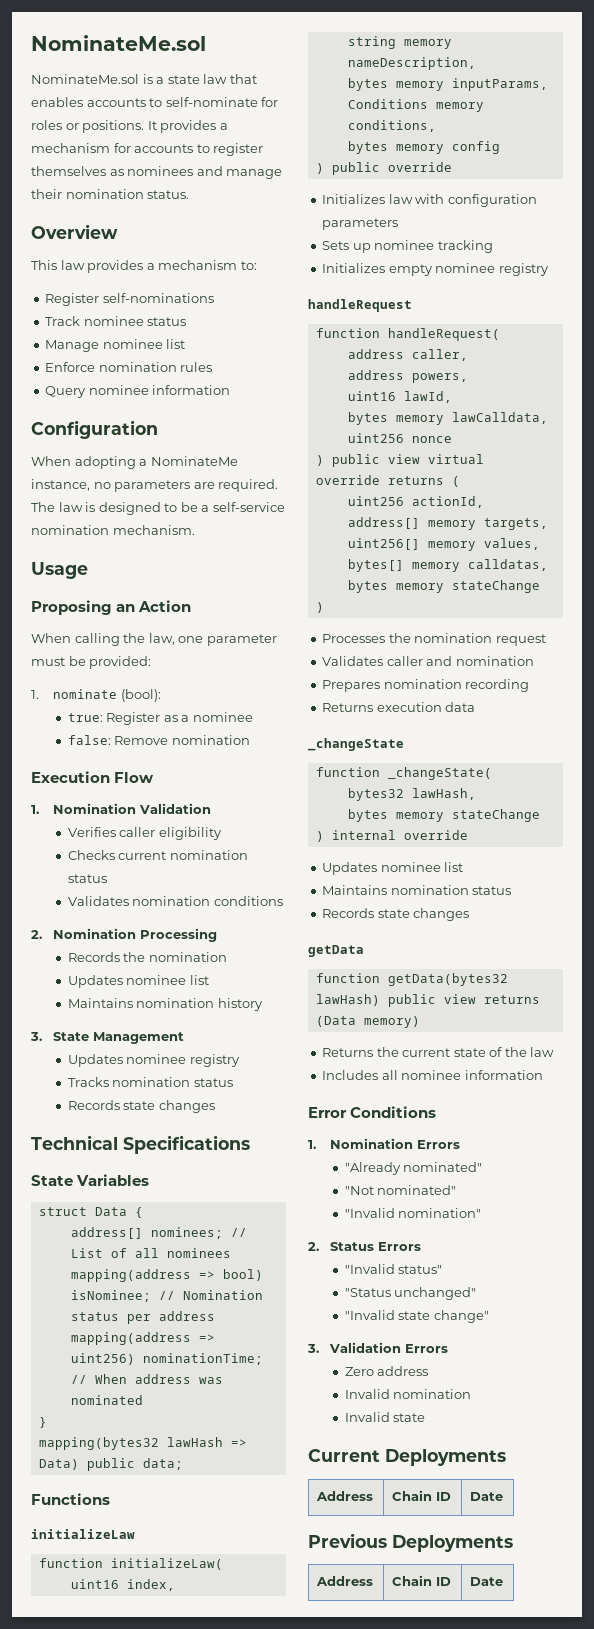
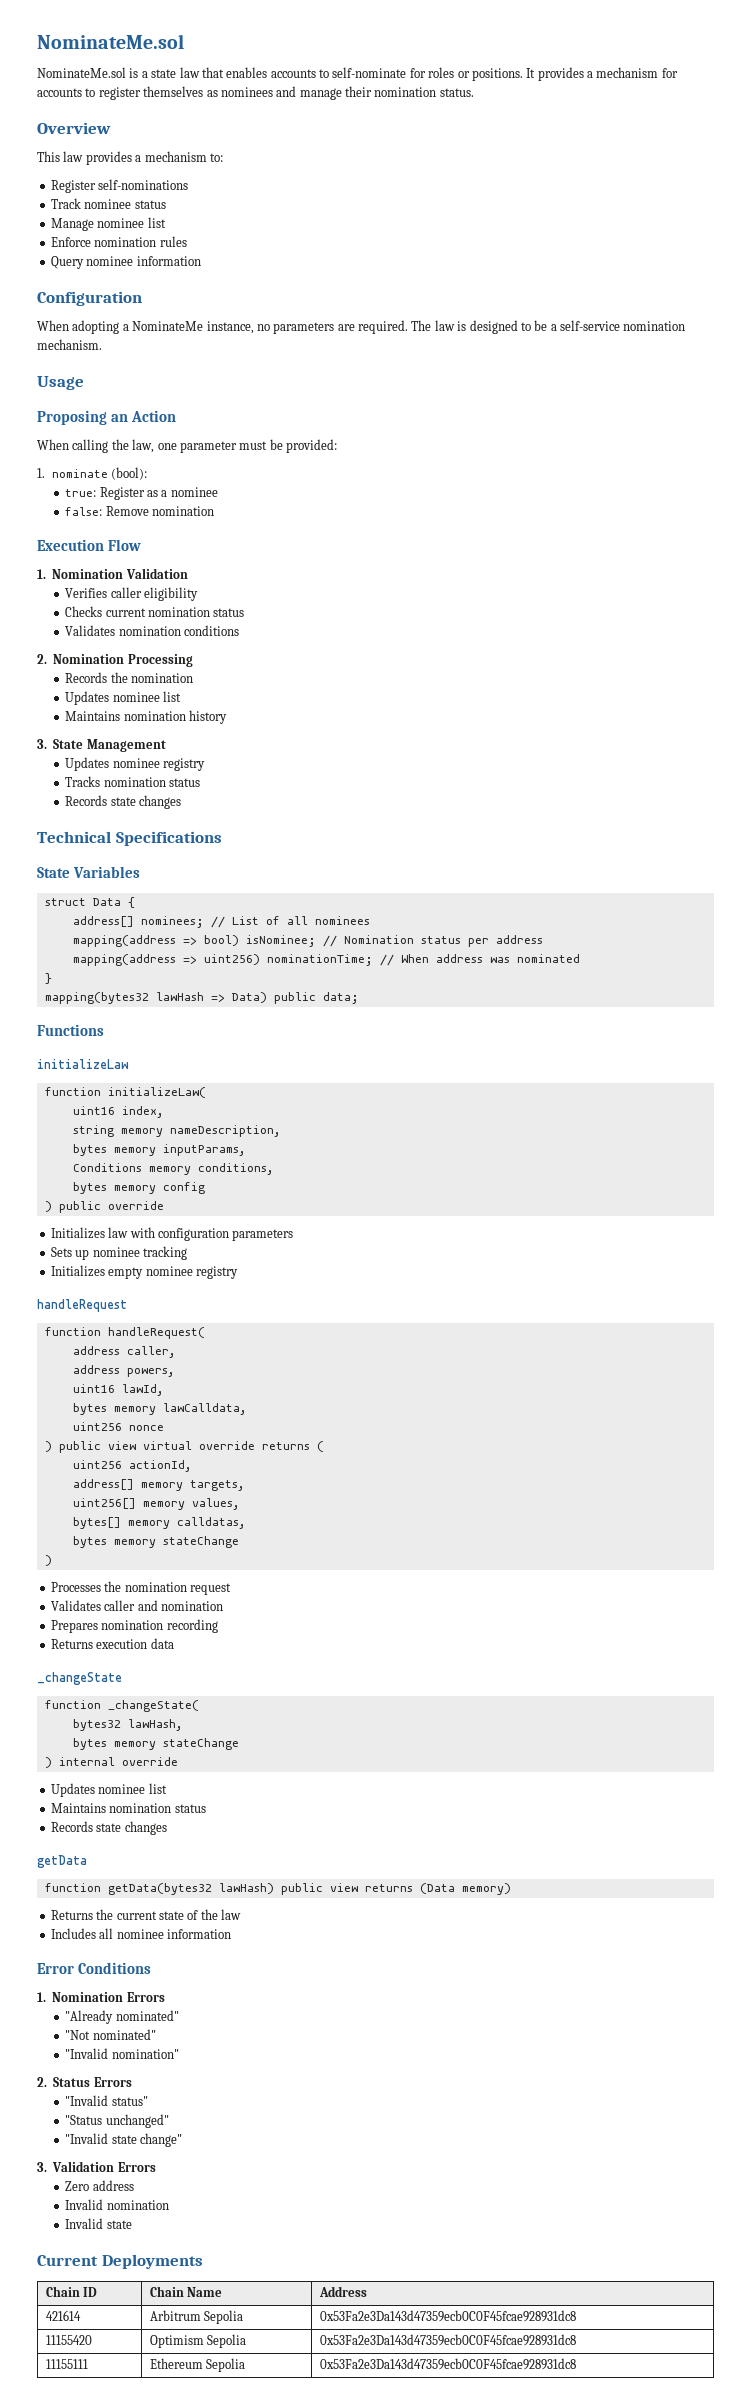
  Current Deployments
- Address | Chain ID | Date
- Previous Deployments
- Address | Chain ID | Date
+ Chain ID | Chain Name | Address
+ 421614 | Arbitrum Sepolia | 0x53Fa2e3Da143d47359ecb0C0F45fcae928931dc8
+ 11155420 | Optimism Sepolia | 0x53Fa2e3Da143d47359ecb0C0F45fcae928931dc8
+ 11155111 | Ethereum Sepolia | 0x53Fa2e3Da143d47359ecb0C0F45fcae928931dc8

